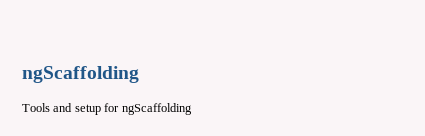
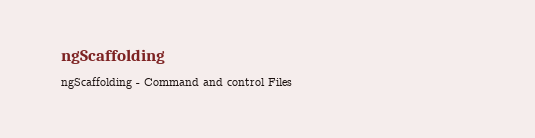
- Tools and setup for ngScaffolding
+ ngScaffolding - Command and control Files

